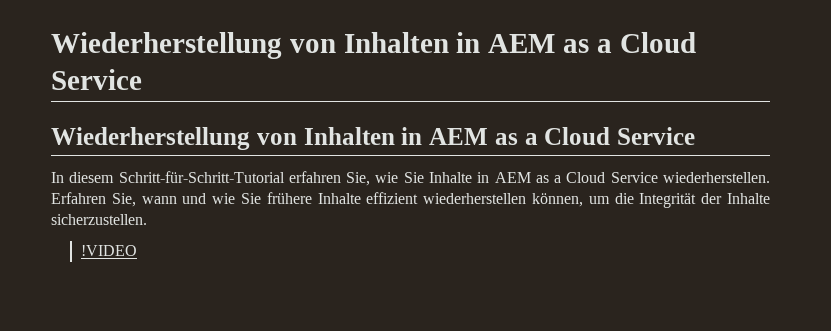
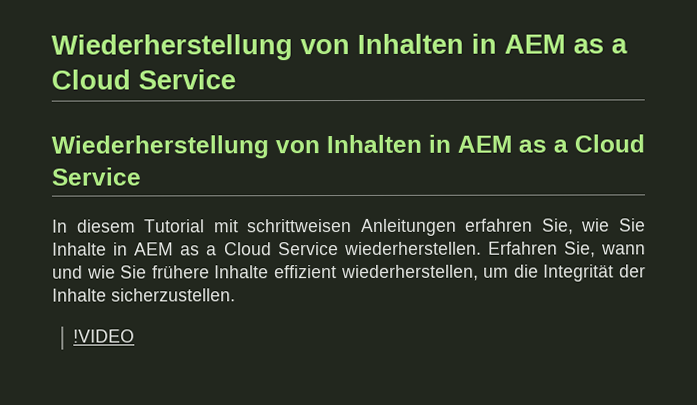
- In diesem Schritt-für-Schritt-Tutorial erfahren Sie, wie Sie Inhalte in AEM as a Cloud Service wiederherstellen.
+ In diesem Tutorial mit schrittweisen Anleitungen erfahren Sie, wie Sie Inhalte in AEM as a Cloud Service wiederherstellen.
- Erfahren Sie, wann und wie Sie frühere Inhalte effizient wiederherstellen können, um die Integrität der Inhalte sicherzustellen.
+ Erfahren Sie, wann und wie Sie frühere Inhalte effizient wiederherstellen, um die Integrität der Inhalte sicherzustellen.

